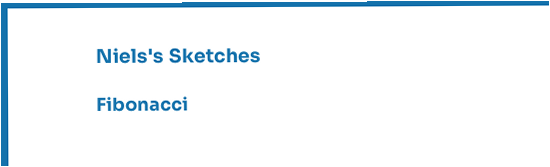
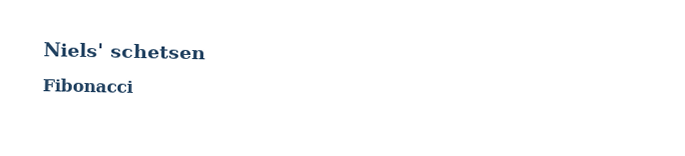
- Niels's Sketches
+ Niels' schetsen

